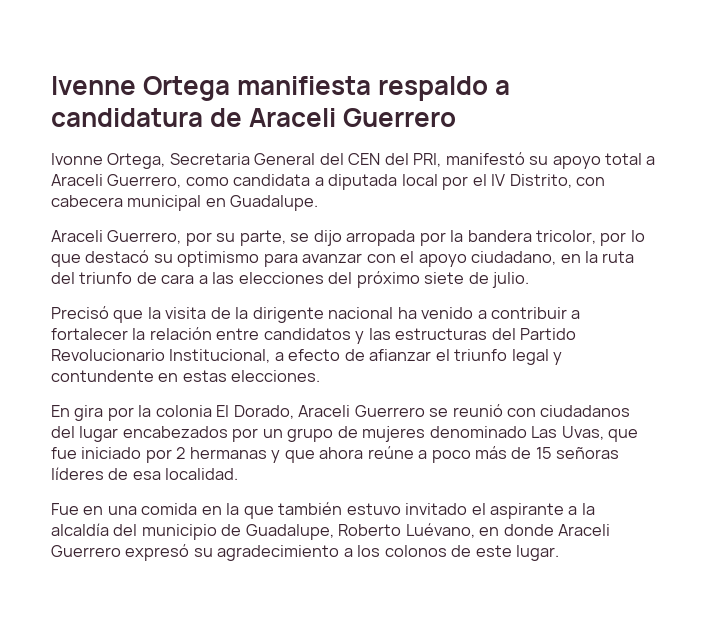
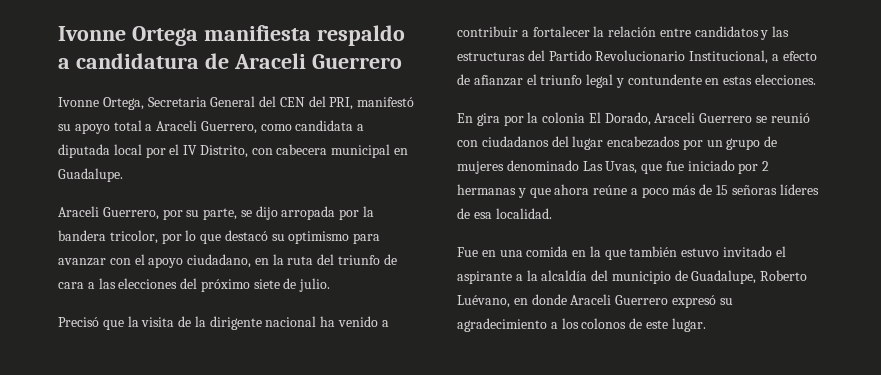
- Ivenne Ortega manifiesta respaldo a candidatura de Araceli Guerrero
+ Ivonne Ortega manifiesta respaldo a candidatura de Araceli Guerrero

